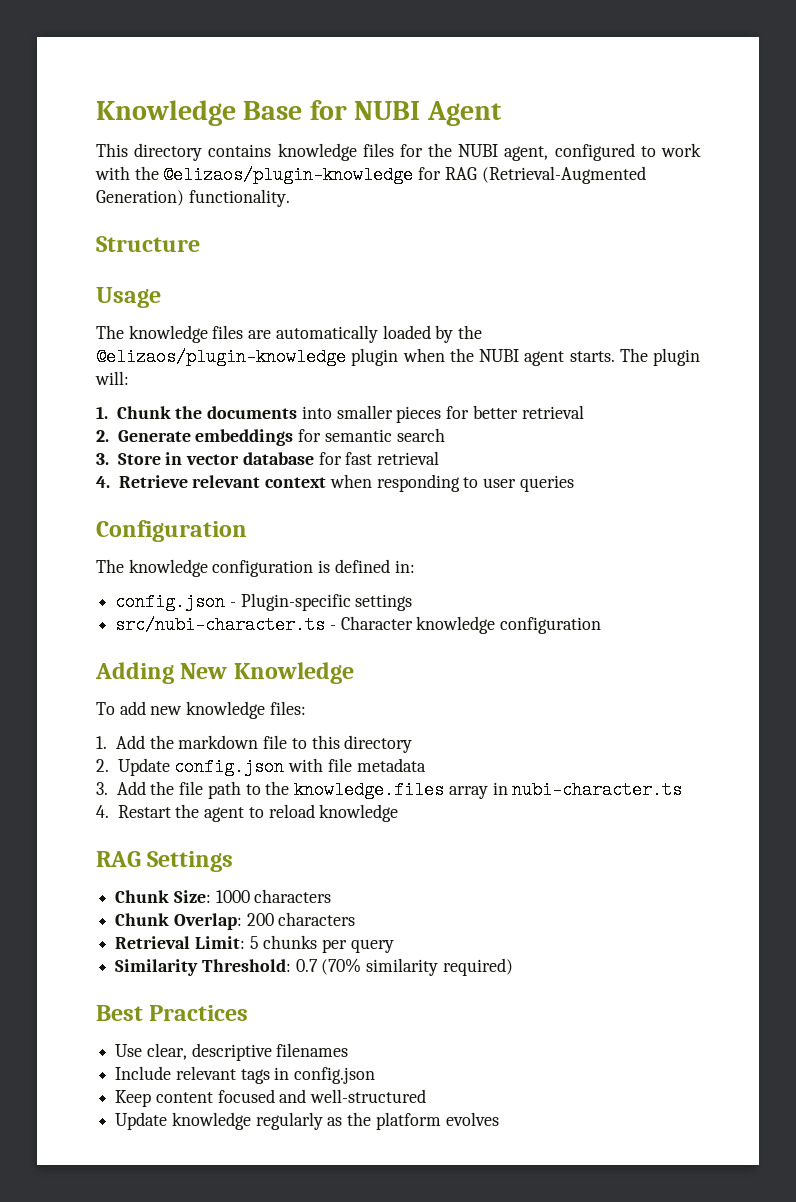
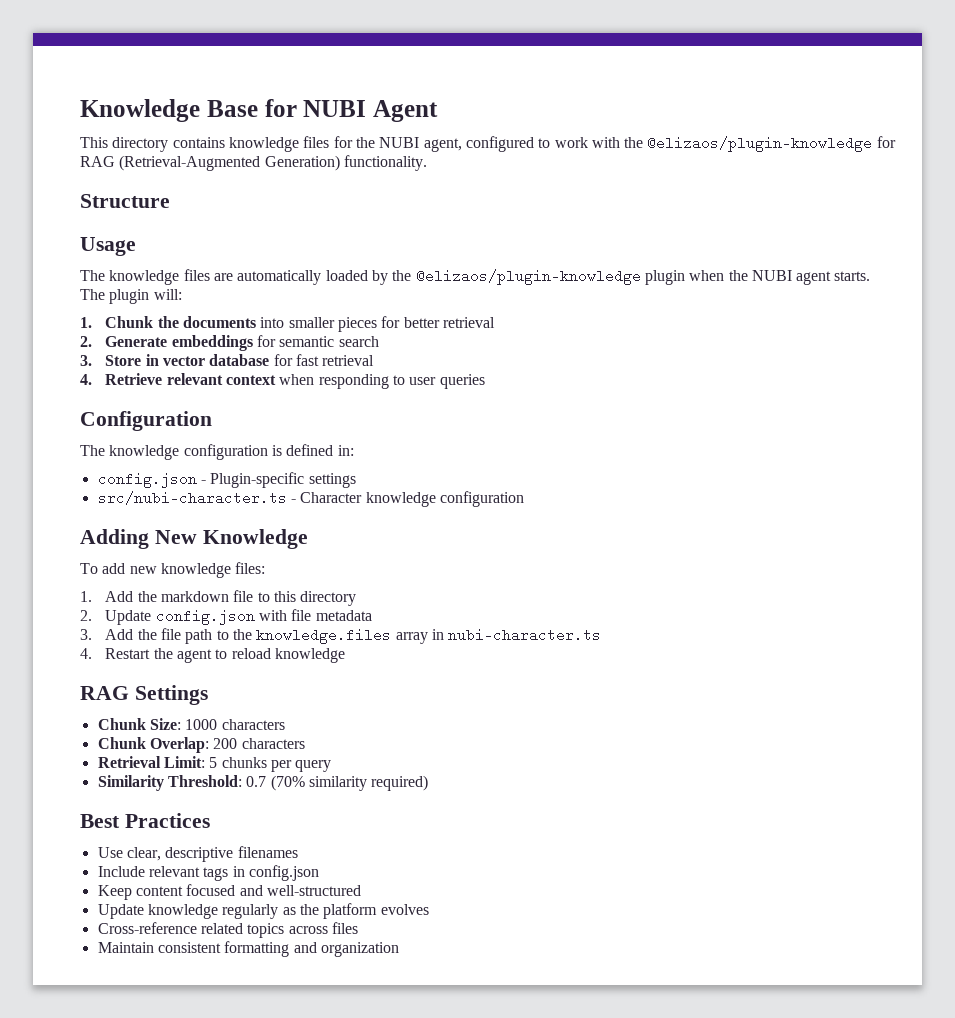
+ Cross-reference related topics across files
+ Maintain consistent formatting and organization

